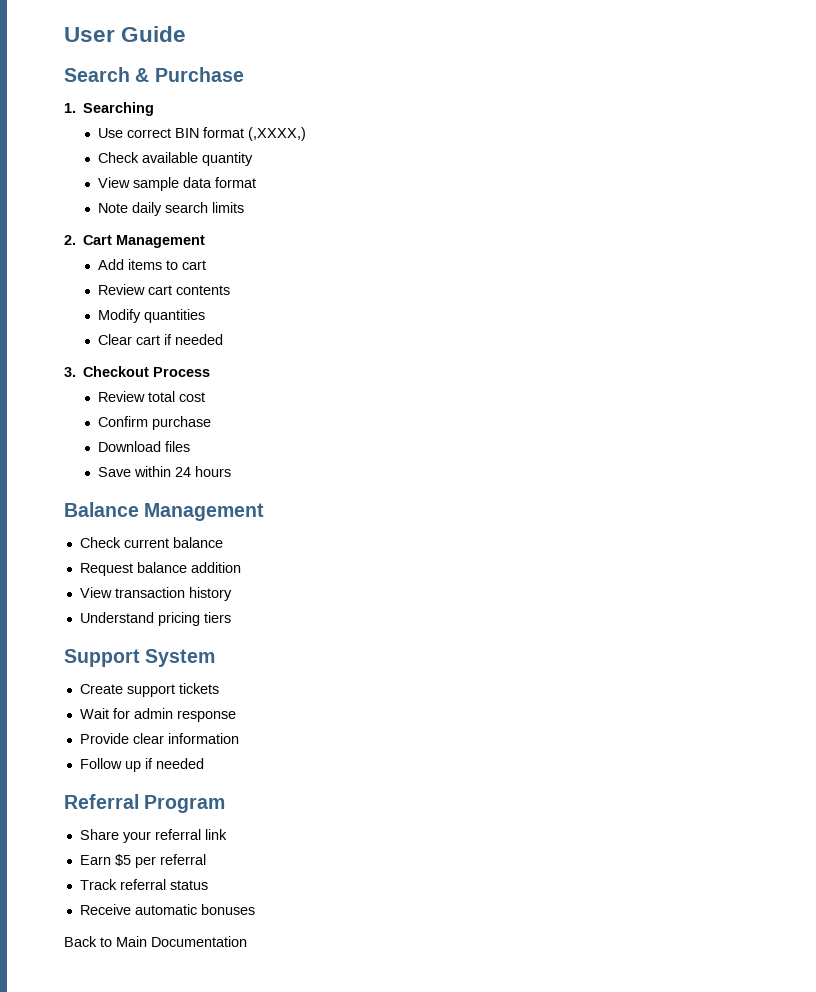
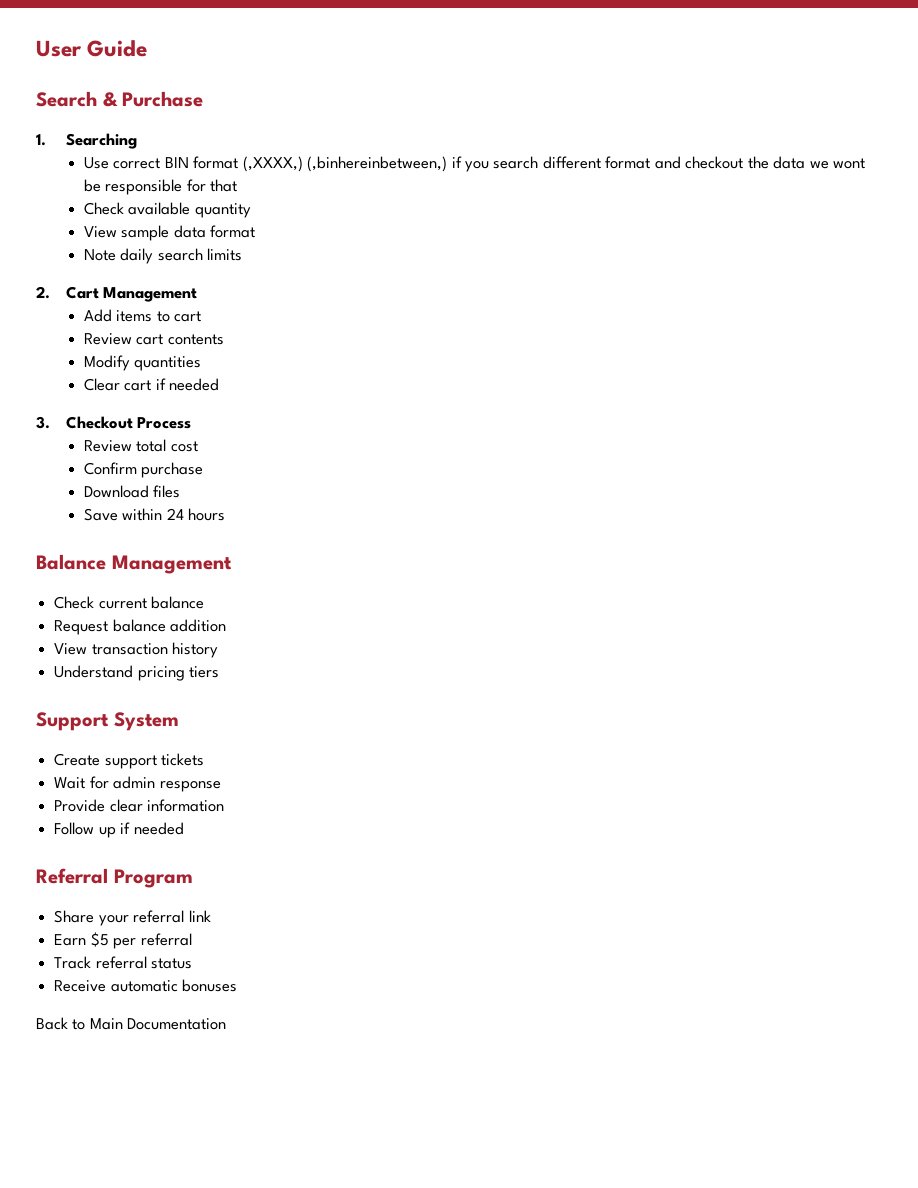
- Use correct BIN format (,XXXX,)
+ Use correct BIN format (,XXXX,) (,binhereinbetween,) if you search different format and checkout the data we wont be responsible for that

